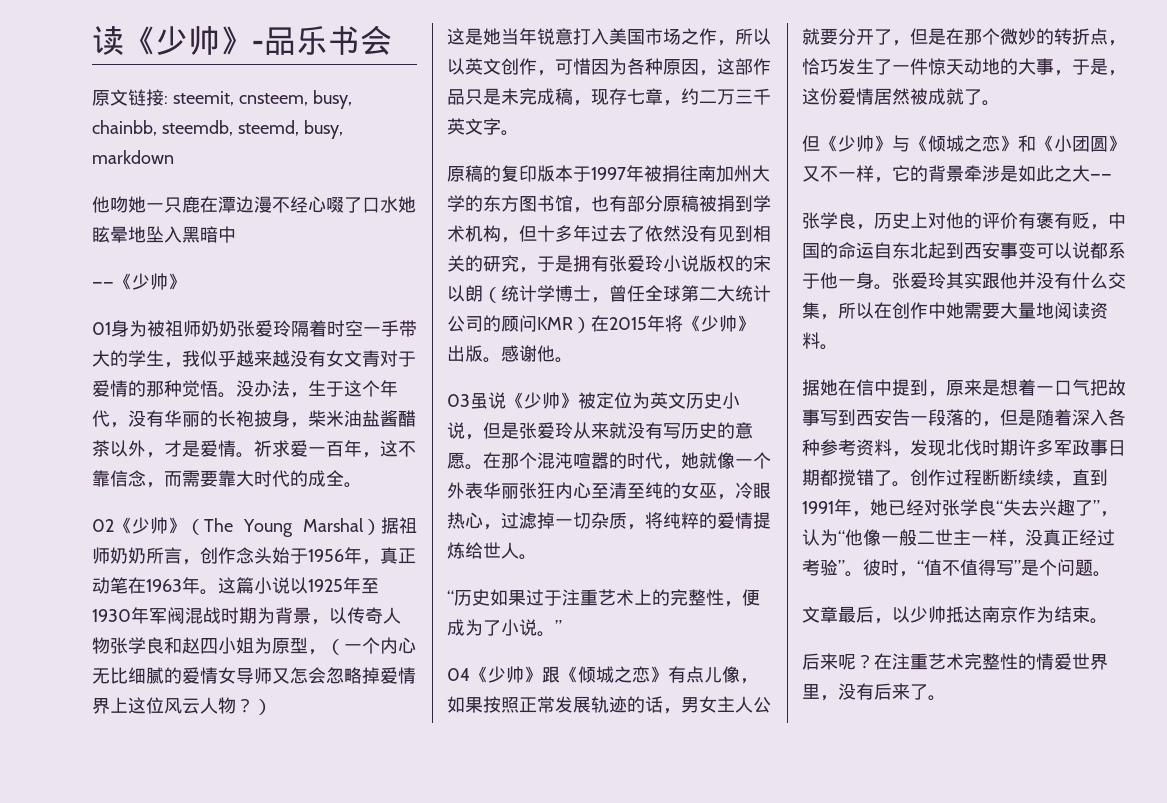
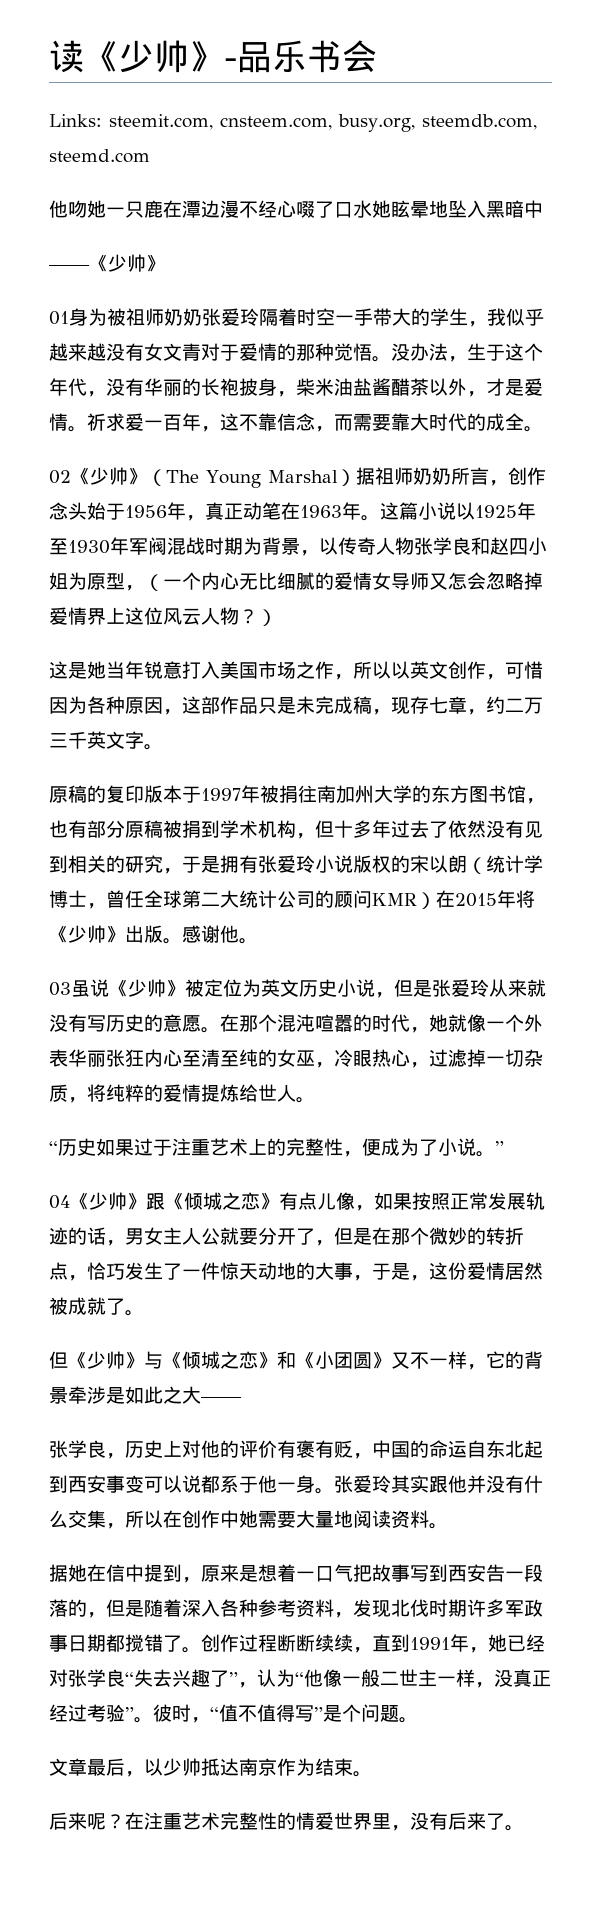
- 原文链接: steemit, cnsteem, busy, chainbb, steemdb, steemd, busy, markdown
+ Links: steemit.com, cnsteem.com, busy.org, steemdb.com, steemd.com

